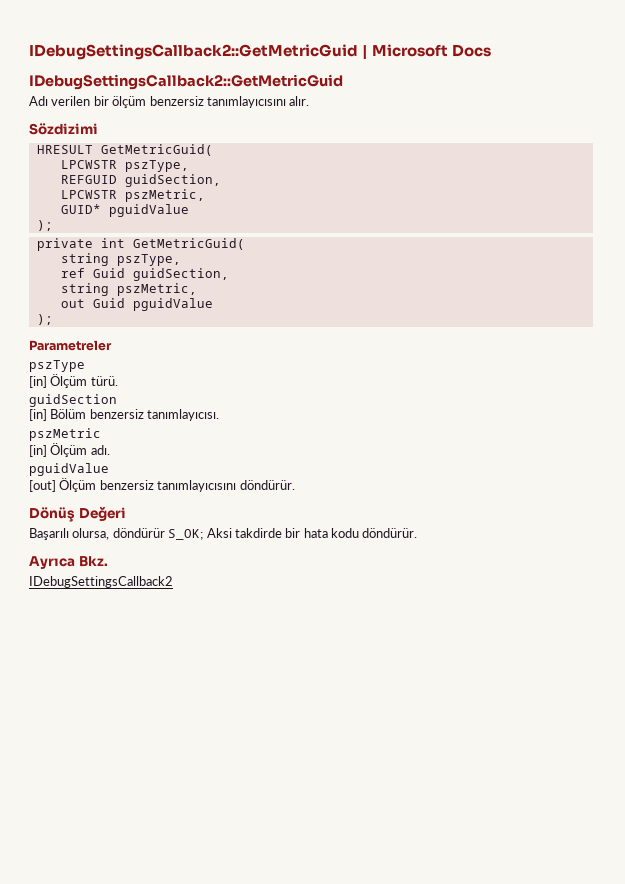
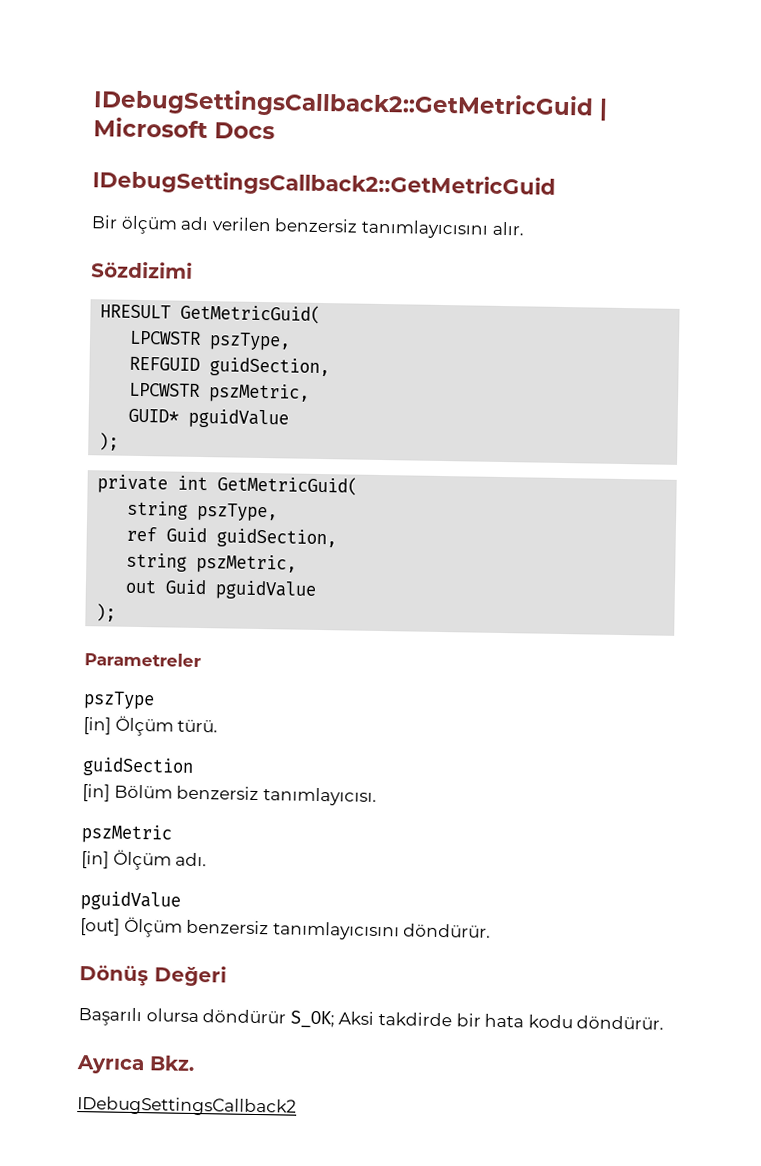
- Adı verilen bir ölçüm benzersiz tanımlayıcısını alır.
+ Bir ölçüm adı verilen benzersiz tanımlayıcısını alır.
- Başarılı olursa, döndürür S_OK; Aksi takdirde bir hata kodu döndürür.
+ Başarılı olursa döndürür S_OK; Aksi takdirde bir hata kodu döndürür.

